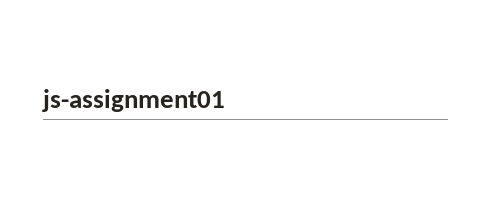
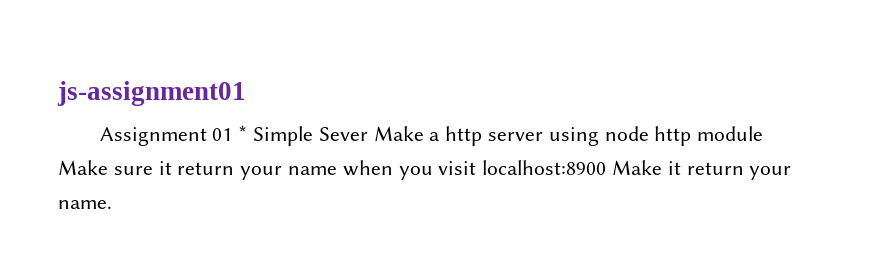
+ Assignment 01 * Simple Sever Make a http server using node http module Make sure it return your name when you visit localhost:8900 Make it return your name.

